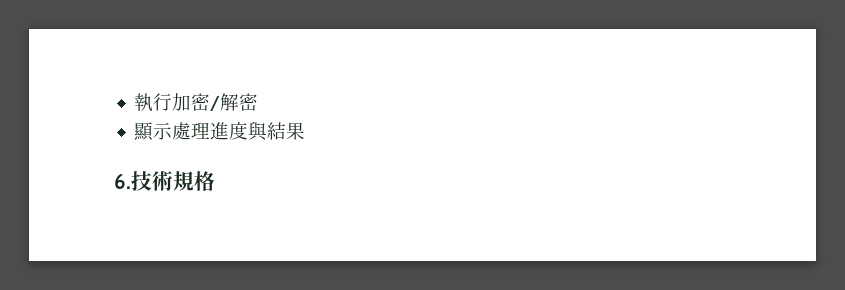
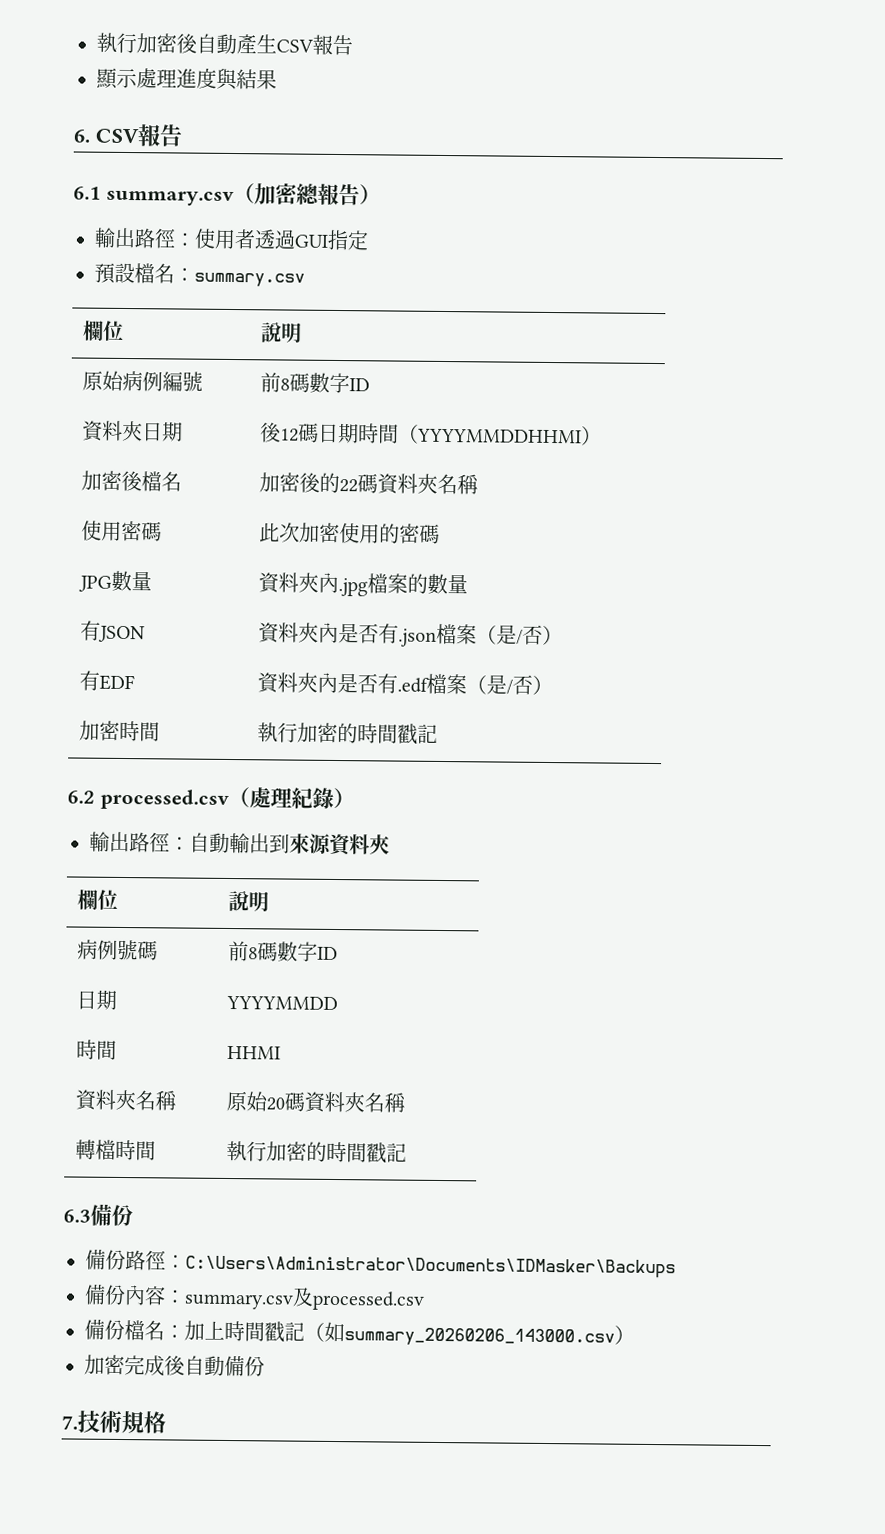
- 執行加密/解密
+ 執行加密後自動產生CSV報告
- 6.技術規格
+ 6. CSV報告
+ 6.1 summary.csv（加密總報告）
+ 輸出路徑：使用者透過GUI指定
+ 預設檔名：summary.csv
+ 欄位 | 說明
+ 原始病例編號 | 前8碼數字ID
+ 資料夾日期 | 後12碼日期時間（YYYYMMDDHHMI）
+ 加密後檔名 | 加密後的22碼資料夾名稱
+ 使用密碼 | 此次加密使用的密碼
+ JPG數量 | 資料夾內.jpg檔案的數量
+ 有JSON | 資料夾內是否有.json檔案（是/否）
+ 有EDF | 資料夾內是否有.edf檔案（是/否）
+ 加密時間 | 執行加密的時間戳記
+ 6.2 processed.csv（處理紀錄）
+ 輸出路徑：自動輸出到來源資料夾
+ 欄位 | 說明
+ 病例號碼 | 前8碼數字ID
+ 日期 | YYYYMMDD
+ 時間 | HHMI
+ 資料夾名稱 | 原始20碼資料夾名稱
+ 轉檔時間 | 執行加密的時間戳記
+ 6.3備份
+ 備份路徑：C:\Users\Administrator\Documents\IDMasker\Backups
+ 備份內容：summary.csv及processed.csv
+ 備份檔名：加上時間戳記（如summary_20260206_143000.csv）
+ 加密完成後自動備份
+ 7.技術規格

